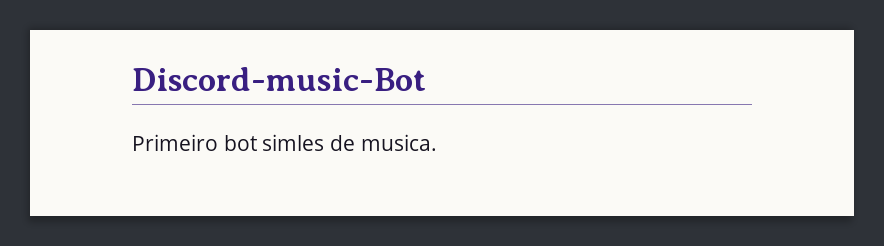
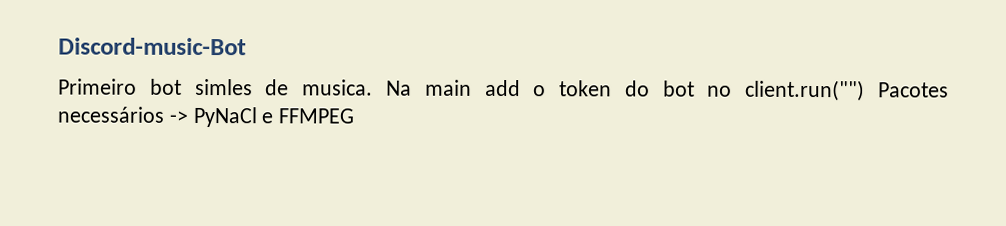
+ Na main add o token do bot no client.run("") Pacotes necessários -> PyNaCl e FFMPEG

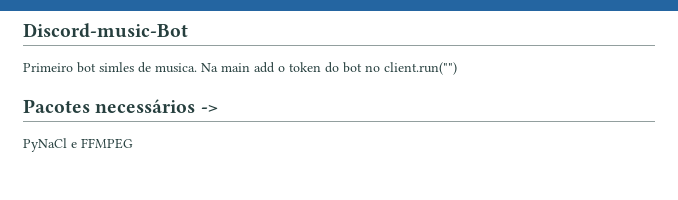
- Na main add o token do bot no client.run("") Pacotes necessários -> PyNaCl e FFMPEG
+ Na main add o token do bot no client.run("")
+ Pacotes necessários ->
+ PyNaCl e FFMPEG

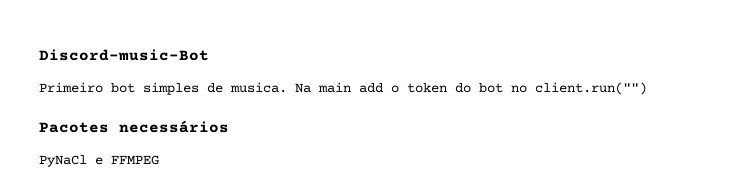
- Primeiro bot simles de musica.
+ Primeiro bot simples de musica.
- Pacotes necessários ->
+ Pacotes necessários

